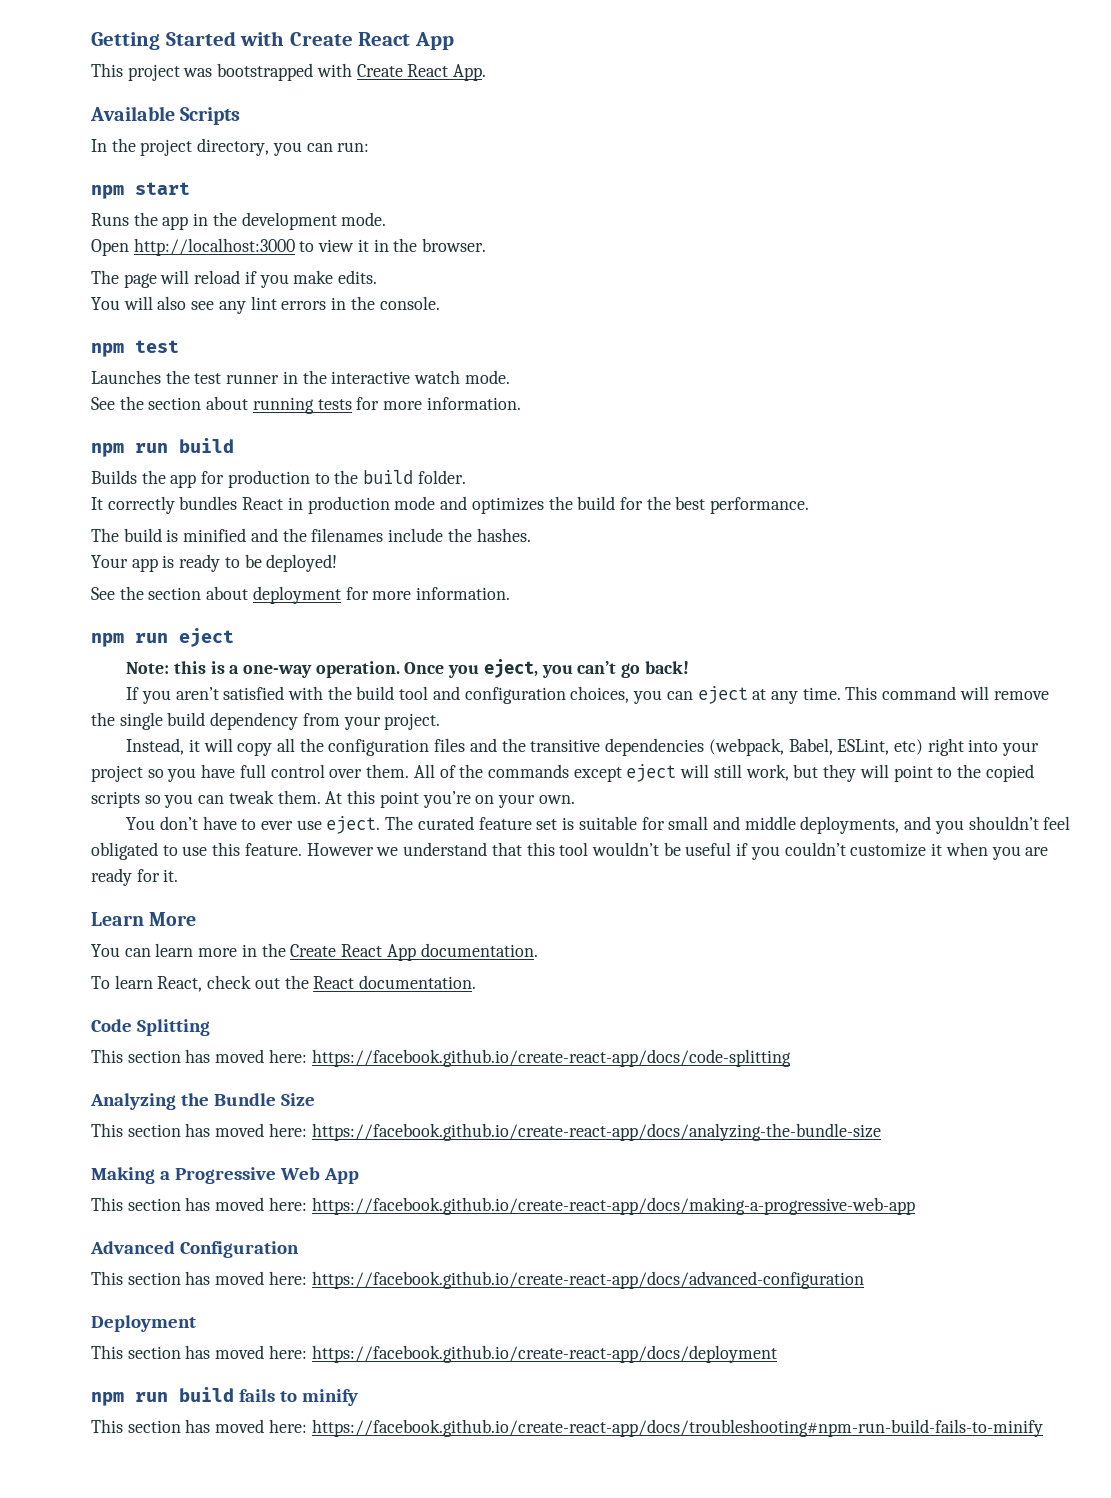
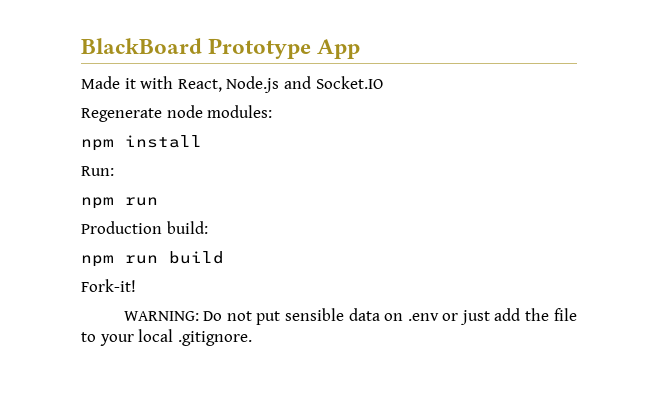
- Getting Started with Create React App
- This project was bootstrapped with Create React App.
- Available Scripts
- In the project directory, you can run:
- npm start
- Runs the app in the development mode.
- Open http://localhost:3000 to view it in the browser.
- The page will reload if you make edits.
- You will also see any lint errors in the console.
- npm test
- Launches the test runner in the interactive watch mode.
- See the section about running tests for more information.
+ BlackBoard Prototype App
+ Made it with React, Node.js and Socket.IO
+ Regenerate node modules:
+ npm install
+ Run:
+ npm run
+ Production build:
  npm run build
- Builds the app for production to the build folder.
- It correctly bundles React in production mode and optimizes the build for the best performance.
- The build is minified and the filenames include the hashes.
- Your app is ready to be deployed!
- See the section about deployment for more information.
- npm run eject
- Note: this is a one-way operation. Once you eject, you can’t go back!
- If you aren’t satisfied with the build tool and configuration choices, you can eject at any time. This command will remove the single build dependency from your project.
- Instead, it will copy all the configuration files and the transitive dependencies (webpack, Babel, ESLint, etc) right into your project so you have full control over them. All of the commands except eject will still work, but they will point to the copied scripts so you can tweak them. At this point you’re on your own.
- You don’t have to ever use eject. The curated feature set is suitable for small and middle deployments, and you shouldn’t feel obligated to use this feature. However we understand that this tool wouldn’t be useful if you couldn’t customize it when you are ready for it.
- Learn More
- You can learn more in the Create React App documentation.
- To learn React, check out the React documentation.
- Code Splitting
- This section has moved here: https://facebook.github.io/create-react-app/docs/code-splitting
- Analyzing the Bundle Size
- This section has moved here: https://facebook.github.io/create-react-app/docs/analyzing-the-bundle-size
- Making a Progressive Web App
- This section has moved here: https://facebook.github.io/create-react-app/docs/making-a-progressive-web-app
- Advanced Configuration
- This section has moved here: https://facebook.github.io/create-react-app/docs/advanced-configuration
- Deployment
- This section has moved here: https://facebook.github.io/create-react-app/docs/deployment
- npm run build fails to minify
- This section has moved here: https://facebook.github.io/create-react-app/docs/troubleshooting#npm-run-build-fails-to-minify
+ Fork-it!
+ WARNING: Do not put sensible data on .env or just add the file to your local .gitignore.

